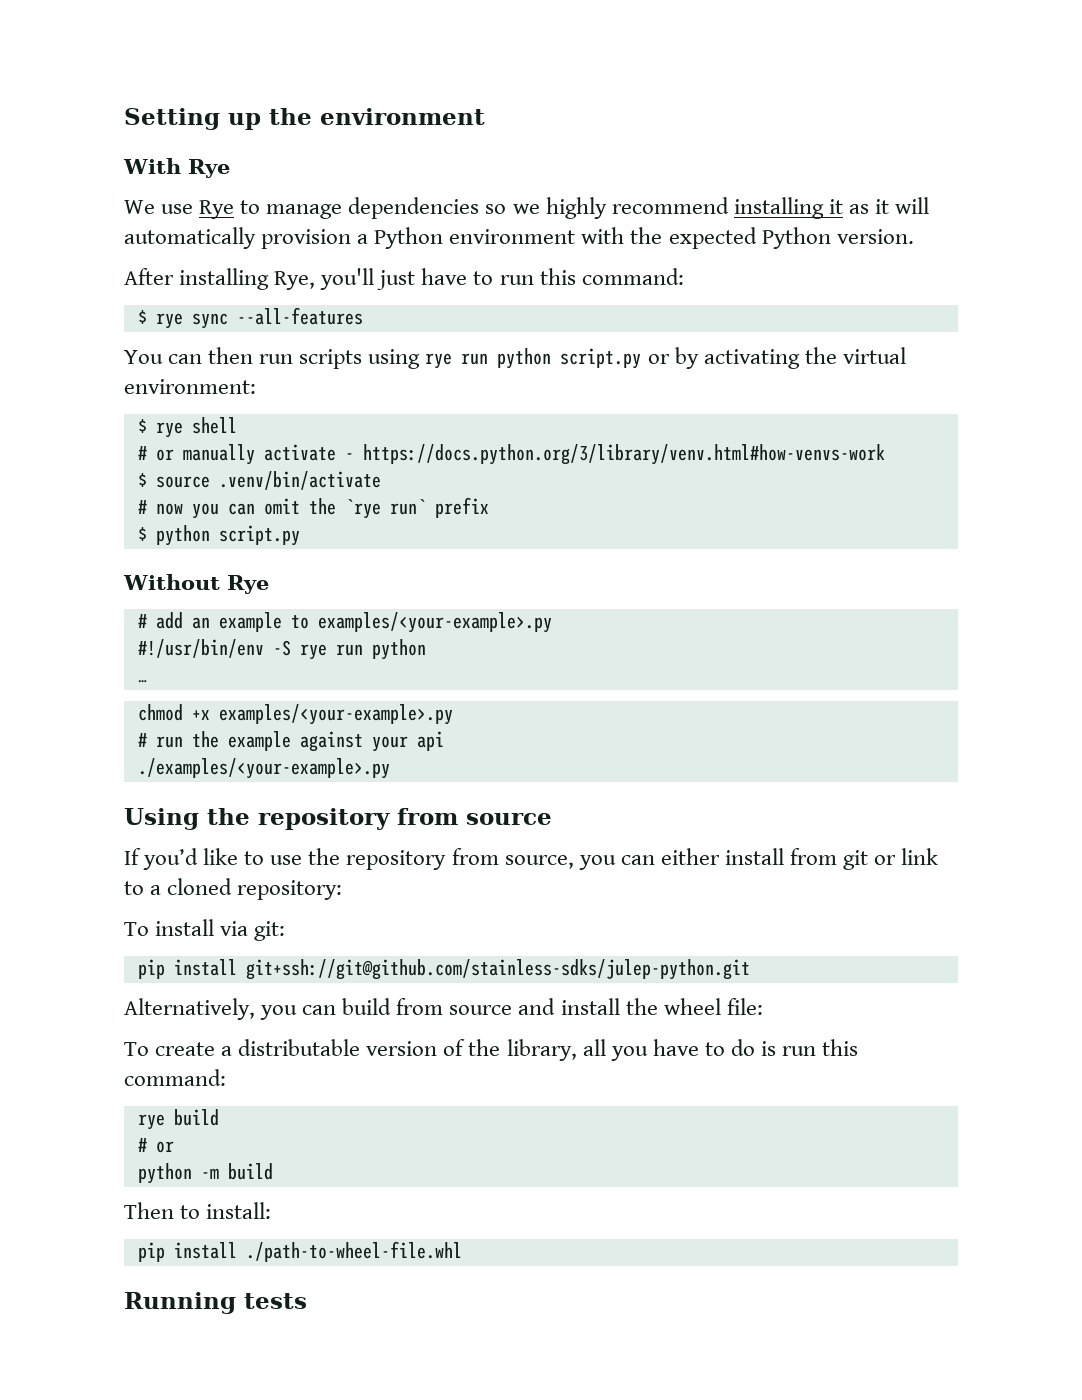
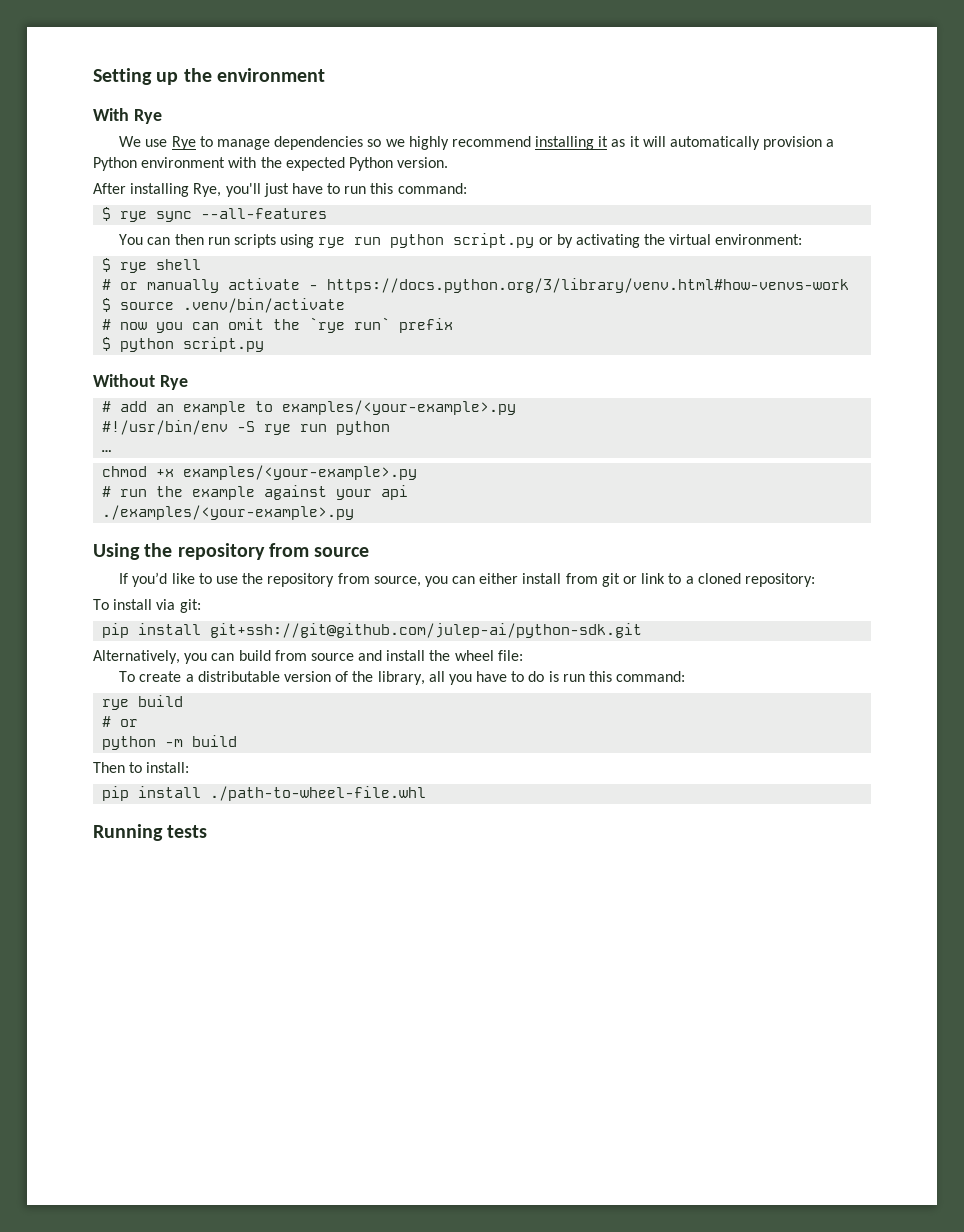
- pip install git+ssh://git@github.com/stainless-sdks/julep-python.git
+ pip install git+ssh://git@github.com/julep-ai/python-sdk.git

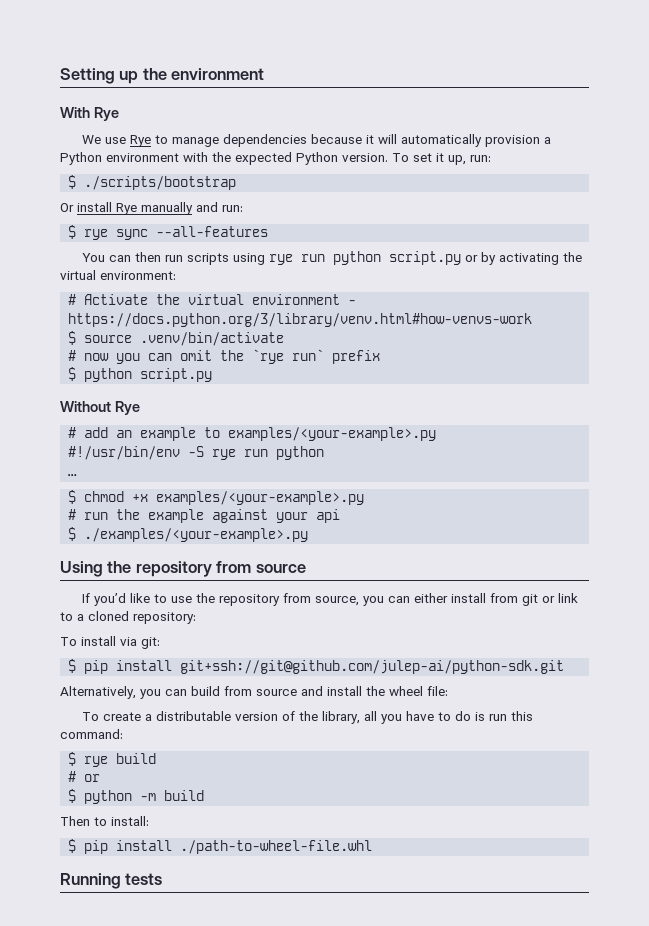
- We use Rye to manage dependencies so we highly recommend installing it as it will automatically provision a Python environment with the expected Python version.
- After installing Rye, you'll just have to run this command:
+ We use Rye to manage dependencies because it will automatically provision a Python environment with the expected Python version. To set it up, run:
+ $ ./scripts/bootstrap
+ Or install Rye manually and run:
- $ rye shell
- # or manually activate - https://docs.python.org/3/library/venv.html#how-venvs-work
+ # Activate the virtual environment - https://docs.python.org/3/library/venv.html#how-venvs-work
- chmod +x examples/<your-example>.py
+ $ chmod +x examples/<your-example>.py
- ./examples/<your-example>.py
+ $ ./examples/<your-example>.py
- pip install git+ssh://git@github.com/julep-ai/python-sdk.git
+ $ pip install git+ssh://git@github.com/julep-ai/python-sdk.git
- rye build
+ $ rye build
- python -m build
+ $ python -m build
- pip install ./path-to-wheel-file.whl
+ $ pip install ./path-to-wheel-file.whl

